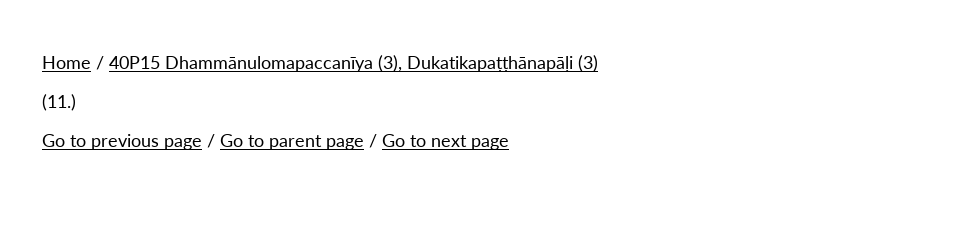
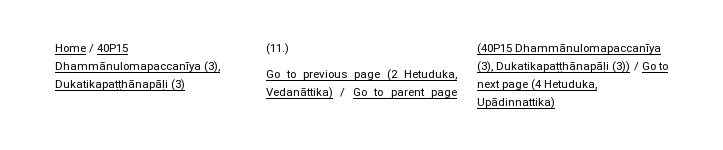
- Go to previous page / Go to parent page / Go to next page
+ Go to previous page (2 Hetuduka, Vedanāttika) / Go to parent page (40P15 Dhammānulomapaccanīya (3), Dukatikapaṭṭhānapāḷi (3)) / Go to next page (4 Hetuduka, Upādinnattika)

